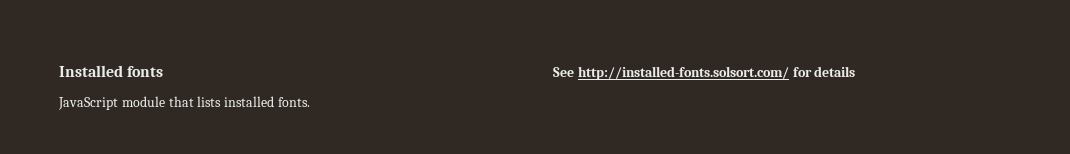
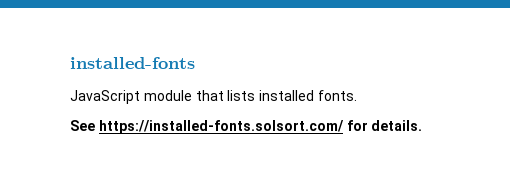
- Installed fonts
+ installed-fonts
- See http://installed-fonts.solsort.com/ for details
+ See https://installed-fonts.solsort.com/ for details.

